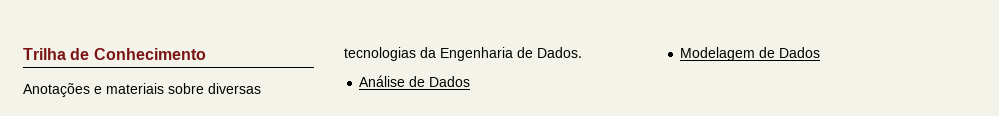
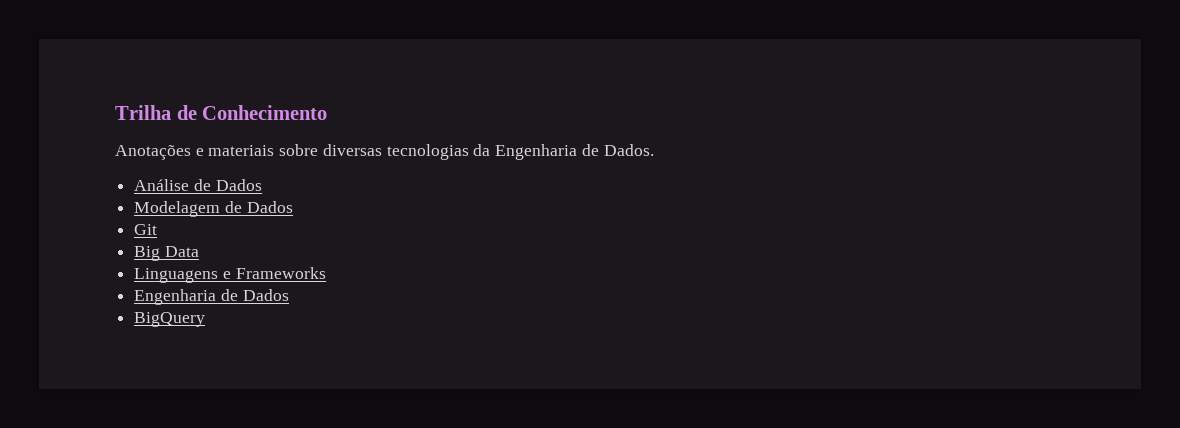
+ Git
+ Big Data
+ Linguagens e Frameworks
+ Engenharia de Dados
+ BigQuery

